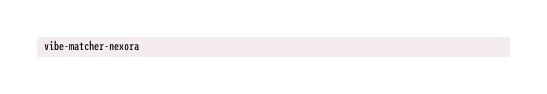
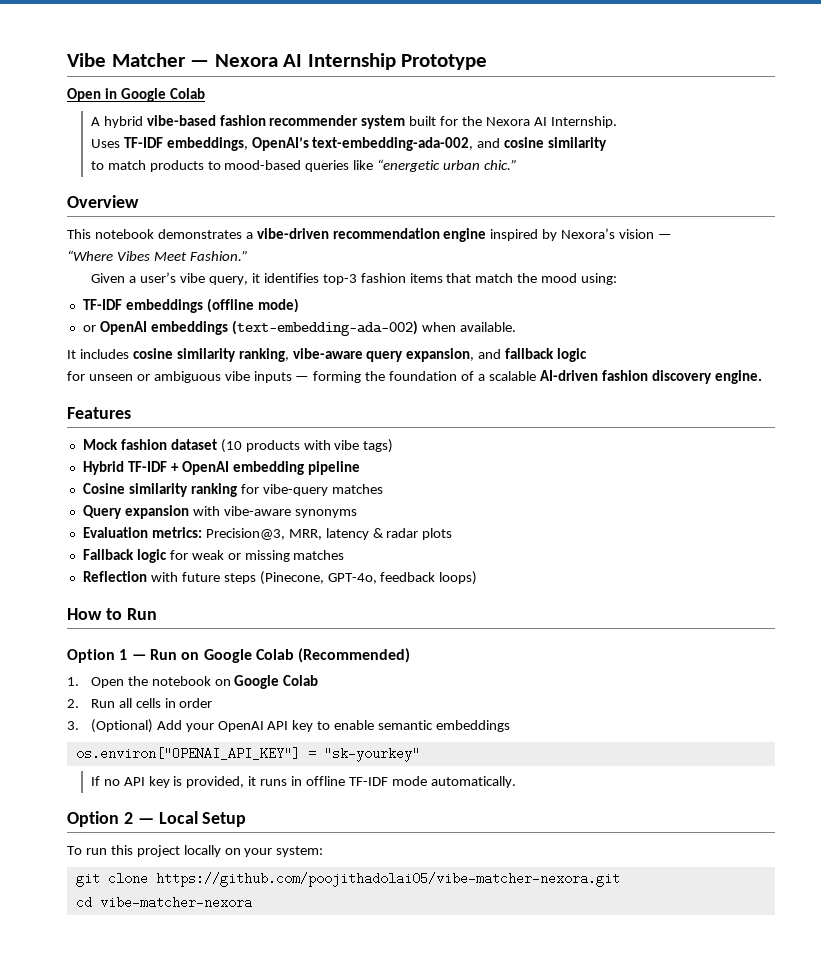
- vibe-matcher-nexora
+ Vibe Matcher — Nexora AI Internship Prototype
+ Open in Google Colab
+ A hybrid vibe-based fashion recommender system built for the Nexora AI Internship.
+ Uses TF-IDF embeddings, OpenAI’s text-embedding-ada-002, and cosine similarity
+ to match products to mood-based queries like “energetic urban chic.”
+ Overview
+ This notebook demonstrates a vibe-driven recommendation engine inspired by Nexora’s vision —
+ “Where Vibes Meet Fashion.”
+ Given a user’s vibe query, it identifies top-3 fashion items that match the mood using:
+ TF-IDF embeddings (offline mode)
+ or OpenAI embeddings (text-embedding-ada-002) when available.
+ It includes cosine similarity ranking, vibe-aware query expansion, and fallback logic
+ for unseen or ambiguous vibe inputs — forming the foundation of a scalable AI-driven fashion discovery engine.
+ Features
+ Mock fashion dataset (10 products with vibe tags)
+ Hybrid TF-IDF + OpenAI embedding pipeline
+ Cosine similarity ranking for vibe-query matches
+ Query expansion with vibe-aware synonyms
+ Evaluation metrics: Precision@3, MRR, latency & radar plots
+ Fallback logic for weak or missing matches
+ Reflection with future steps (Pinecone, GPT-4o, feedback loops)
+ How to Run
+ Option 1 — Run on Google Colab (Recommended)
+ 1. Open the notebook on Google Colab
+ 2. Run all cells in order
+ 3. (Optional) Add your OpenAI API key to enable semantic embeddings
+ os.environ["OPENAI_API_KEY"] = "sk-yourkey"
+ If no API key is provided, it runs in offline TF-IDF mode automatically.
+ Option 2 — Local Setup
+ To run this project locally on your system:
+ git clone https://github.com/poojithadolai05/vibe-matcher-nexora.git
+ cd vibe-matcher-nexora

